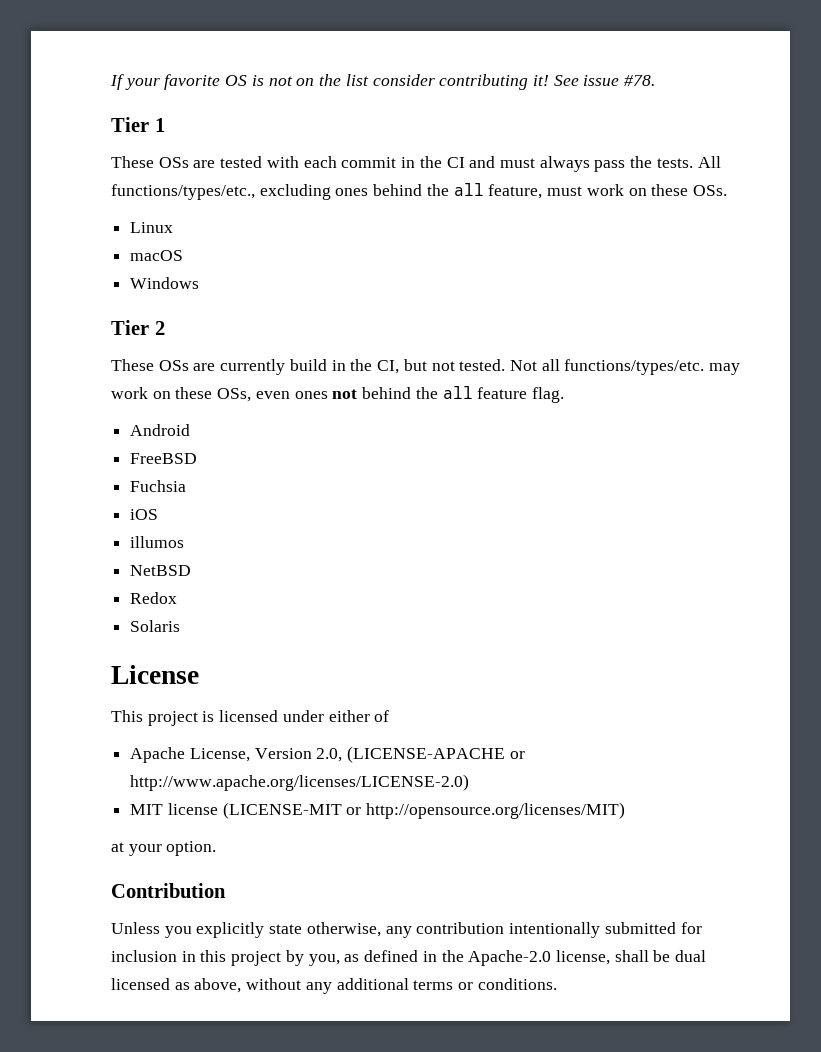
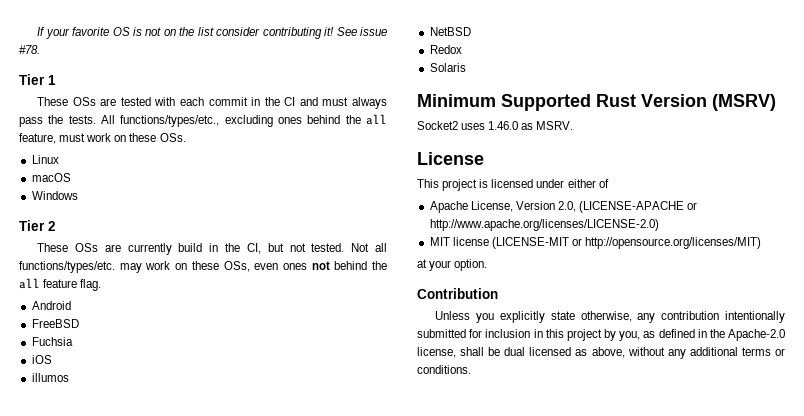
+ Minimum Supported Rust Version (MSRV)
+ Socket2 uses 1.46.0 as MSRV.

